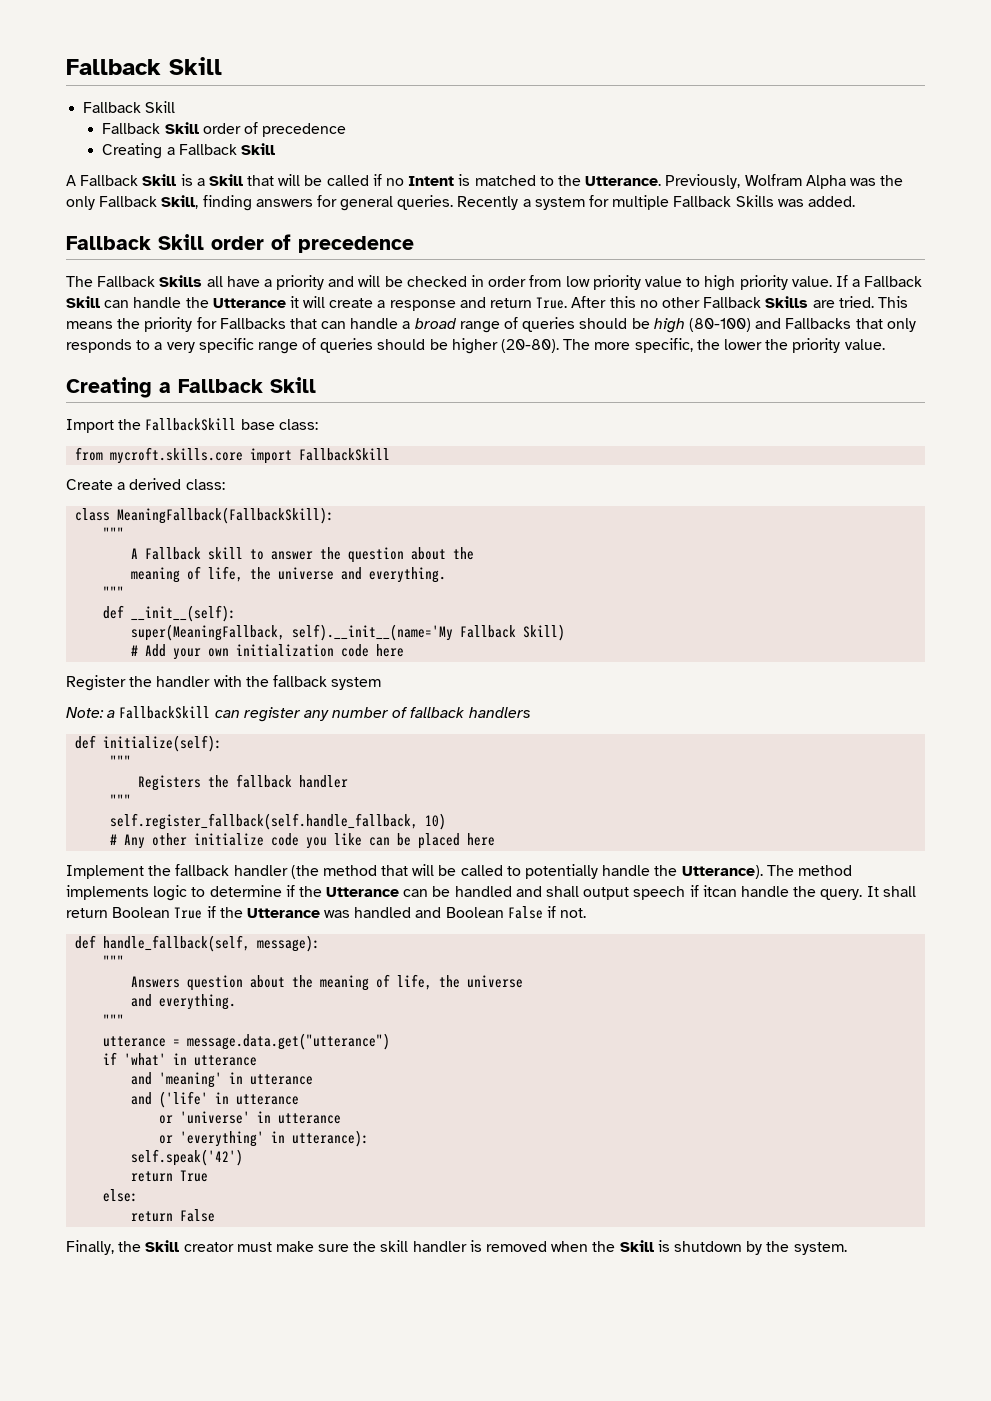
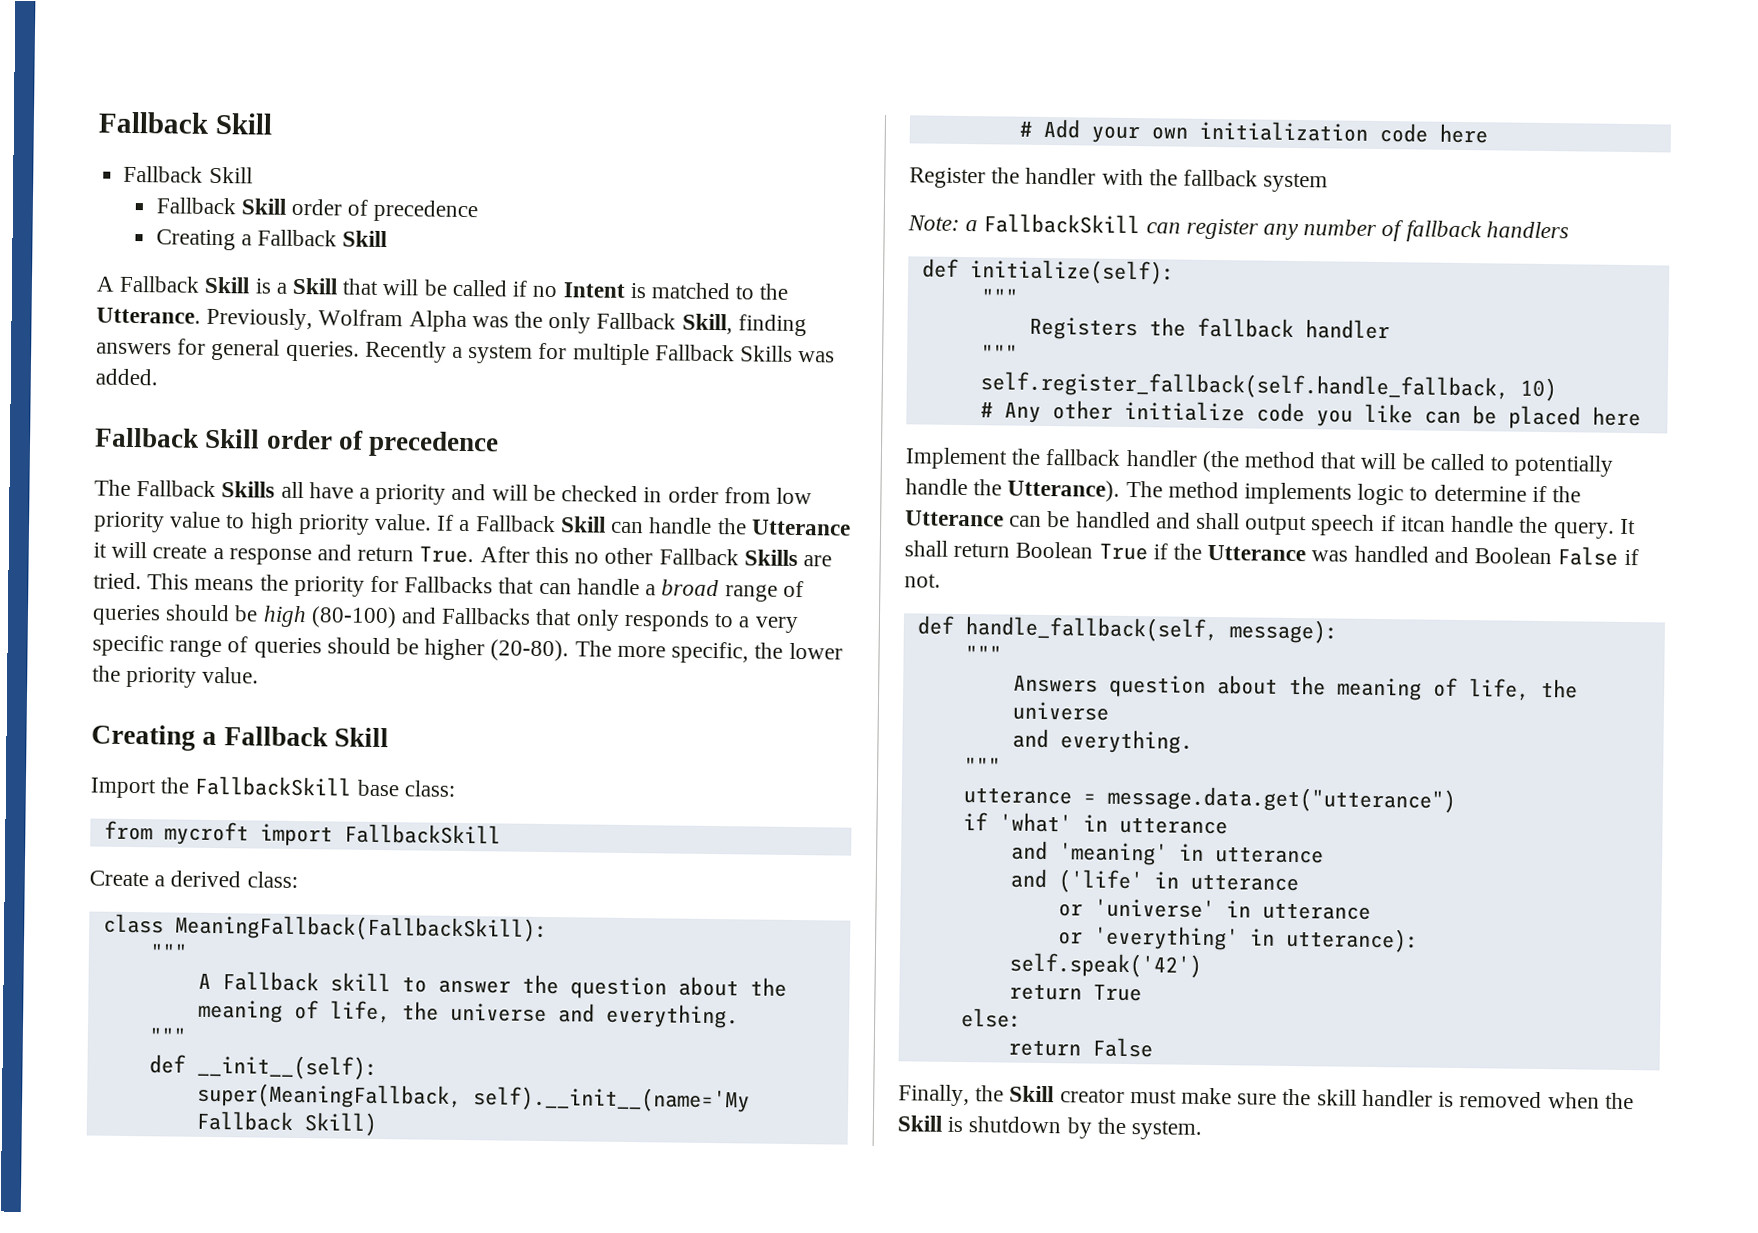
- from mycroft.skills.core import FallbackSkill
+ from mycroft import FallbackSkill

